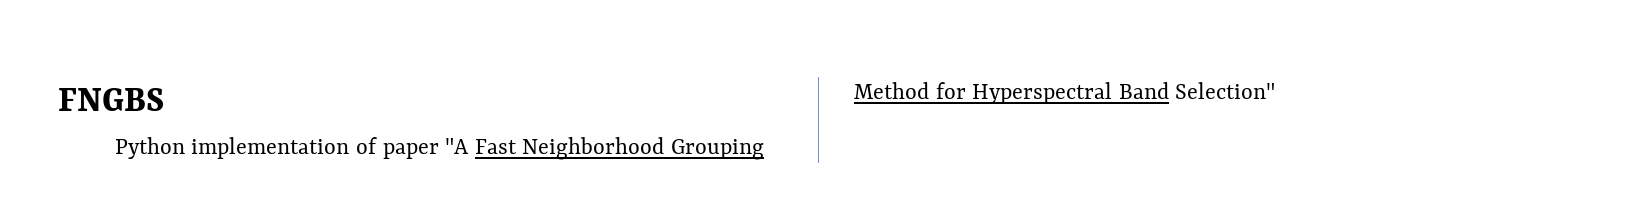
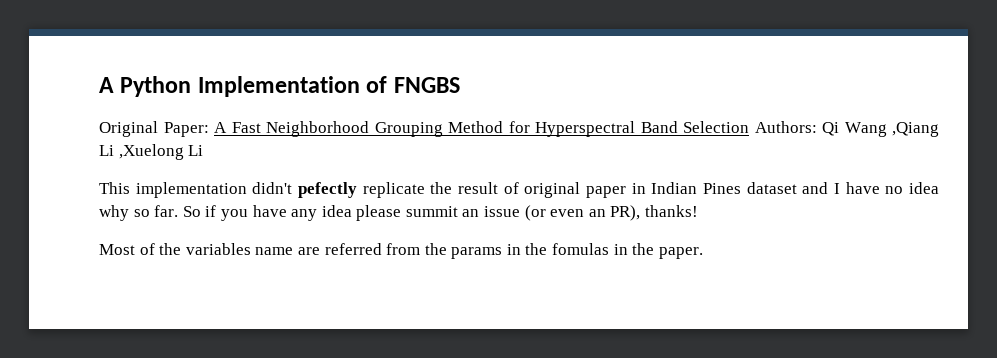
- FNGBS
- Python implementation of paper "A Fast Neighborhood Grouping Method for Hyperspectral Band Selection"
+ A Python Implementation of FNGBS
+ Original Paper: A Fast Neighborhood Grouping Method for Hyperspectral Band Selection Authors: Qi Wang ,Qiang Li ,Xuelong Li
+ This implementation didn't pefectly replicate the result of original paper in Indian Pines dataset and I have no idea why so far. So if you have any idea please summit an issue (or even an PR), thanks!
+ Most of the variables name are referred from the params in the fomulas in the paper.

